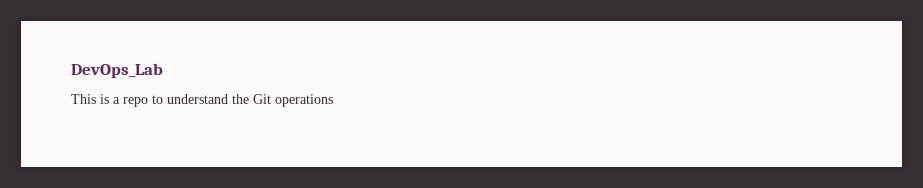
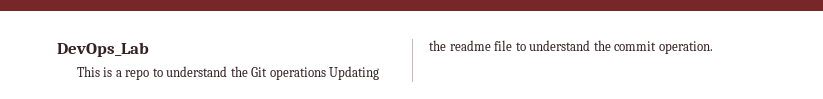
- This is a repo to understand the Git operations
+ This is a repo to understand the Git operations Updating the readme file to understand the commit operation.

